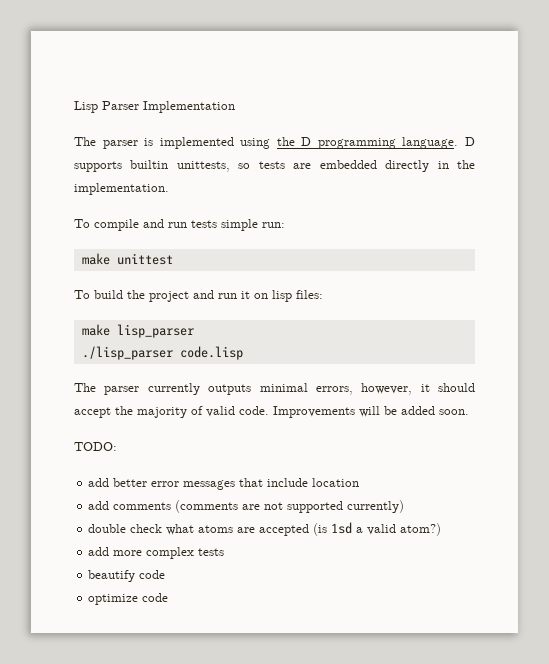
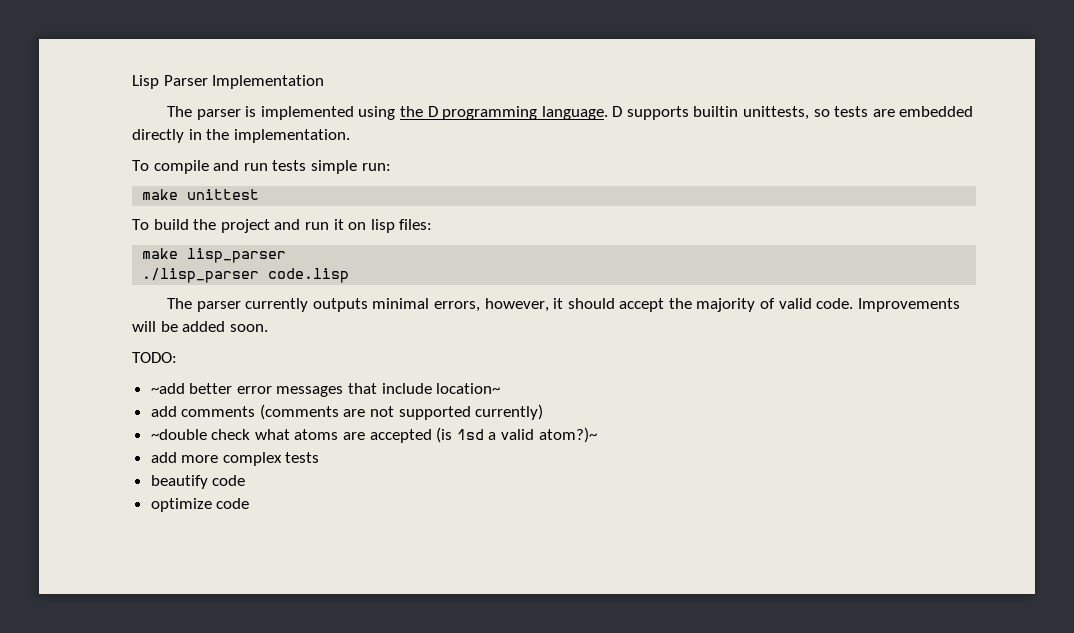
- add better error messages that include location
+ ~add better error messages that include location~
- double check what atoms are accepted (is 1sd a valid atom?)
+ ~double check what atoms are accepted (is 1sd a valid atom?)~

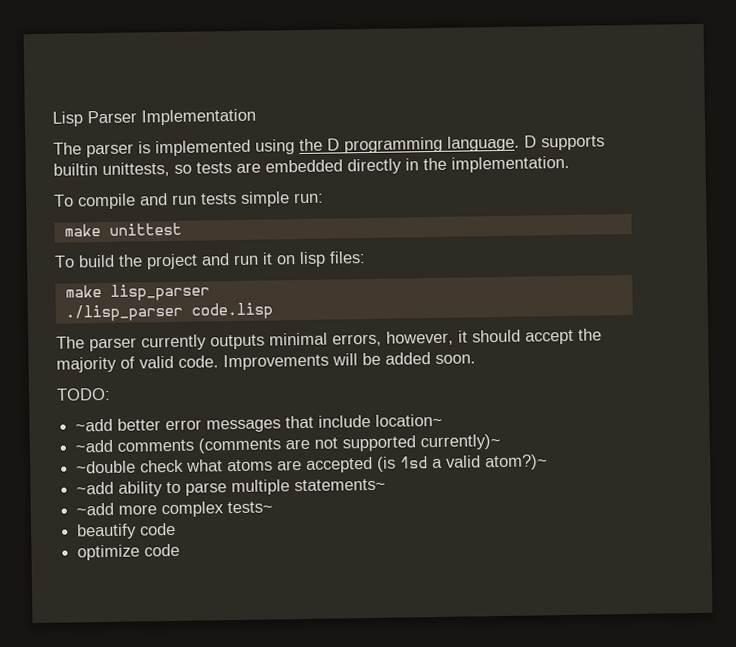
- add comments (comments are not supported currently)
+ ~add comments (comments are not supported currently)~
- add more complex tests
+ ~add ability to parse multiple statements~
+ ~add more complex tests~

